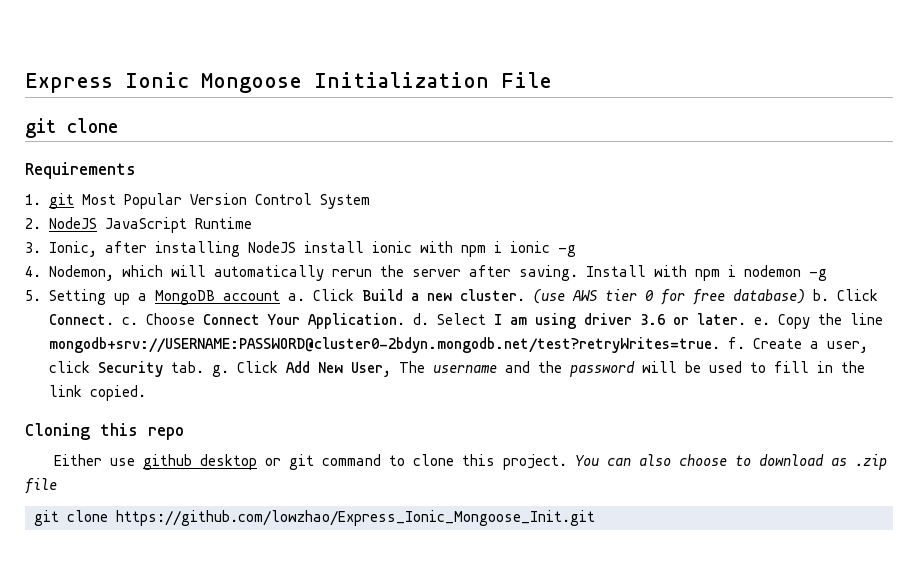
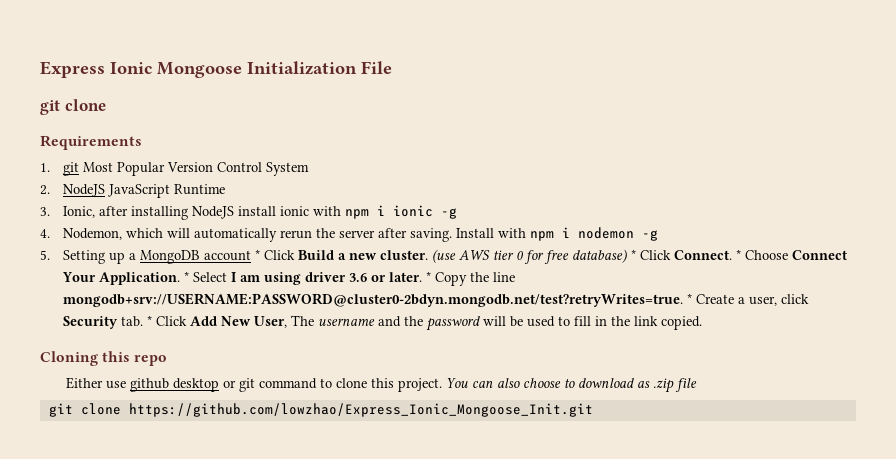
- 5. Setting up a MongoDB account a. Click Build a new cluster.
+ 5. Setting up a MongoDB account * Click Build a new cluster.
- (use AWS tier 0 for free database) b. Click Connect. c. Choose Connect Your Application. d. Select I am using driver 3.6 or later. e. Copy the line mongodb+srv://USERNAME:PASSWORD@cluster0-2bdyn.mongodb.net/test?retryWrites=true. f. Create a user, click Security tab. g. Click Add New User, The username and the password will be used to fill in the link copied.
+ (use AWS tier 0 for free database) * Click Connect. * Choose Connect Your Application. * Select I am using driver 3.6 or later. * Copy the line mongodb+srv://USERNAME:PASSWORD@cluster0-2bdyn.mongodb.net/test?retryWrites=true. * Create a user, click Security tab. * Click Add New User, The username and the password will be used to fill in the link copied.

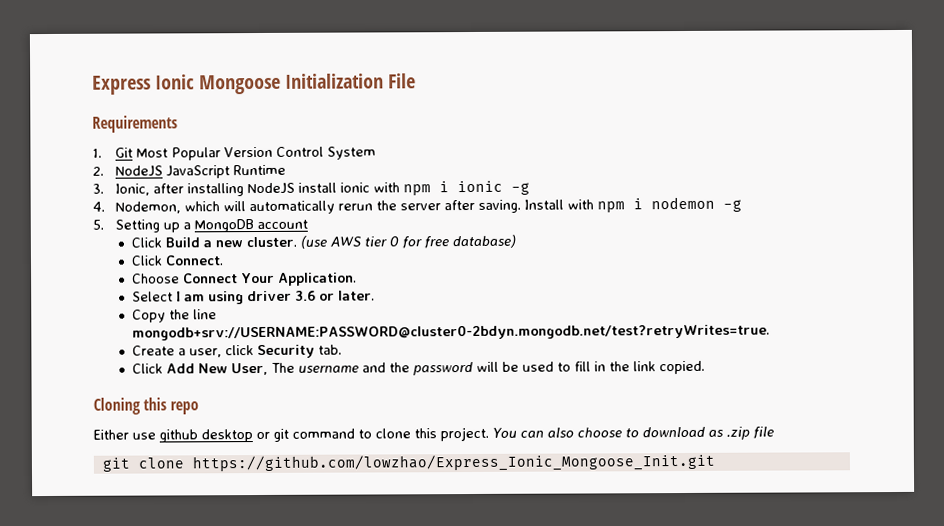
  Express Ionic Mongoose Initialization File
- git clone
- 1. git Most Popular Version Control System
+ 1. Git Most Popular Version Control System
- 5. Setting up a MongoDB account * Click Build a new cluster.
+ 5. Setting up a MongoDB account
+ Click Build a new cluster.
- (use AWS tier 0 for free database) * Click Connect. * Choose Connect Your Application. * Select I am using driver 3.6 or later. * Copy the line mongodb+srv://USERNAME:PASSWORD@cluster0-2bdyn.mongodb.net/test?retryWrites=true. * Create a user, click Security tab. * Click Add New User, The username and the password will be used to fill in the link copied.
+ (use AWS tier 0 for free database)
+ Click Connect.
+ Choose Connect Your Application.
+ Select I am using driver 3.6 or later.
+ Copy the line mongodb+srv://USERNAME:PASSWORD@cluster0-2bdyn.mongodb.net/test?retryWrites=true.
+ Create a user, click Security tab.
+ Click Add New User, The username and the password will be used to fill in the link copied.

